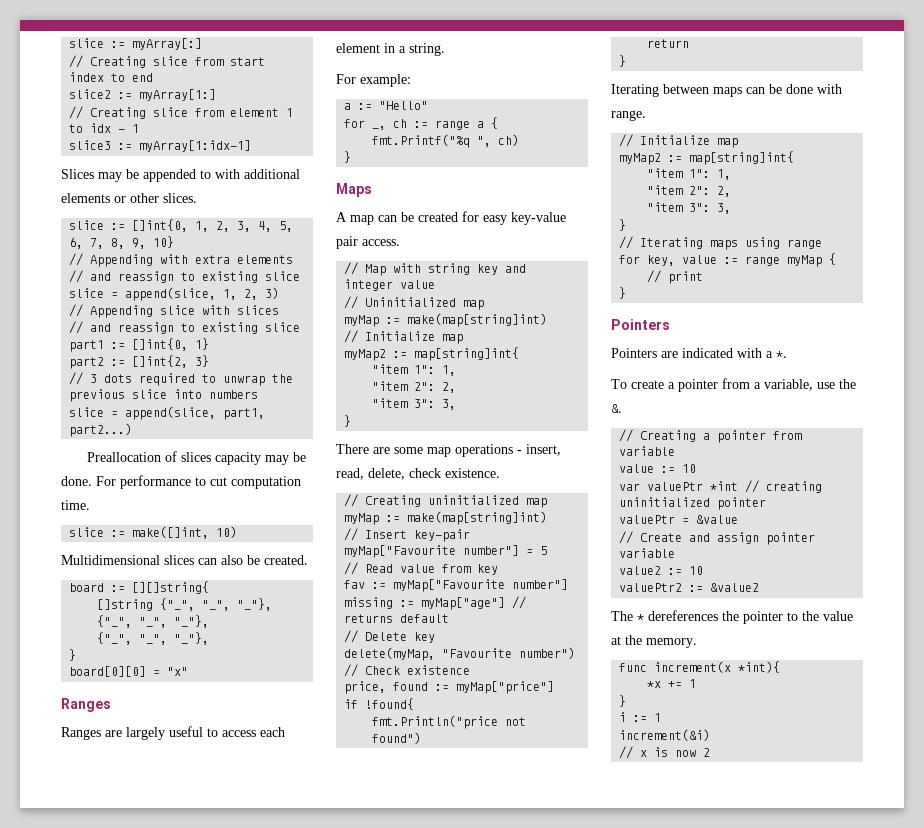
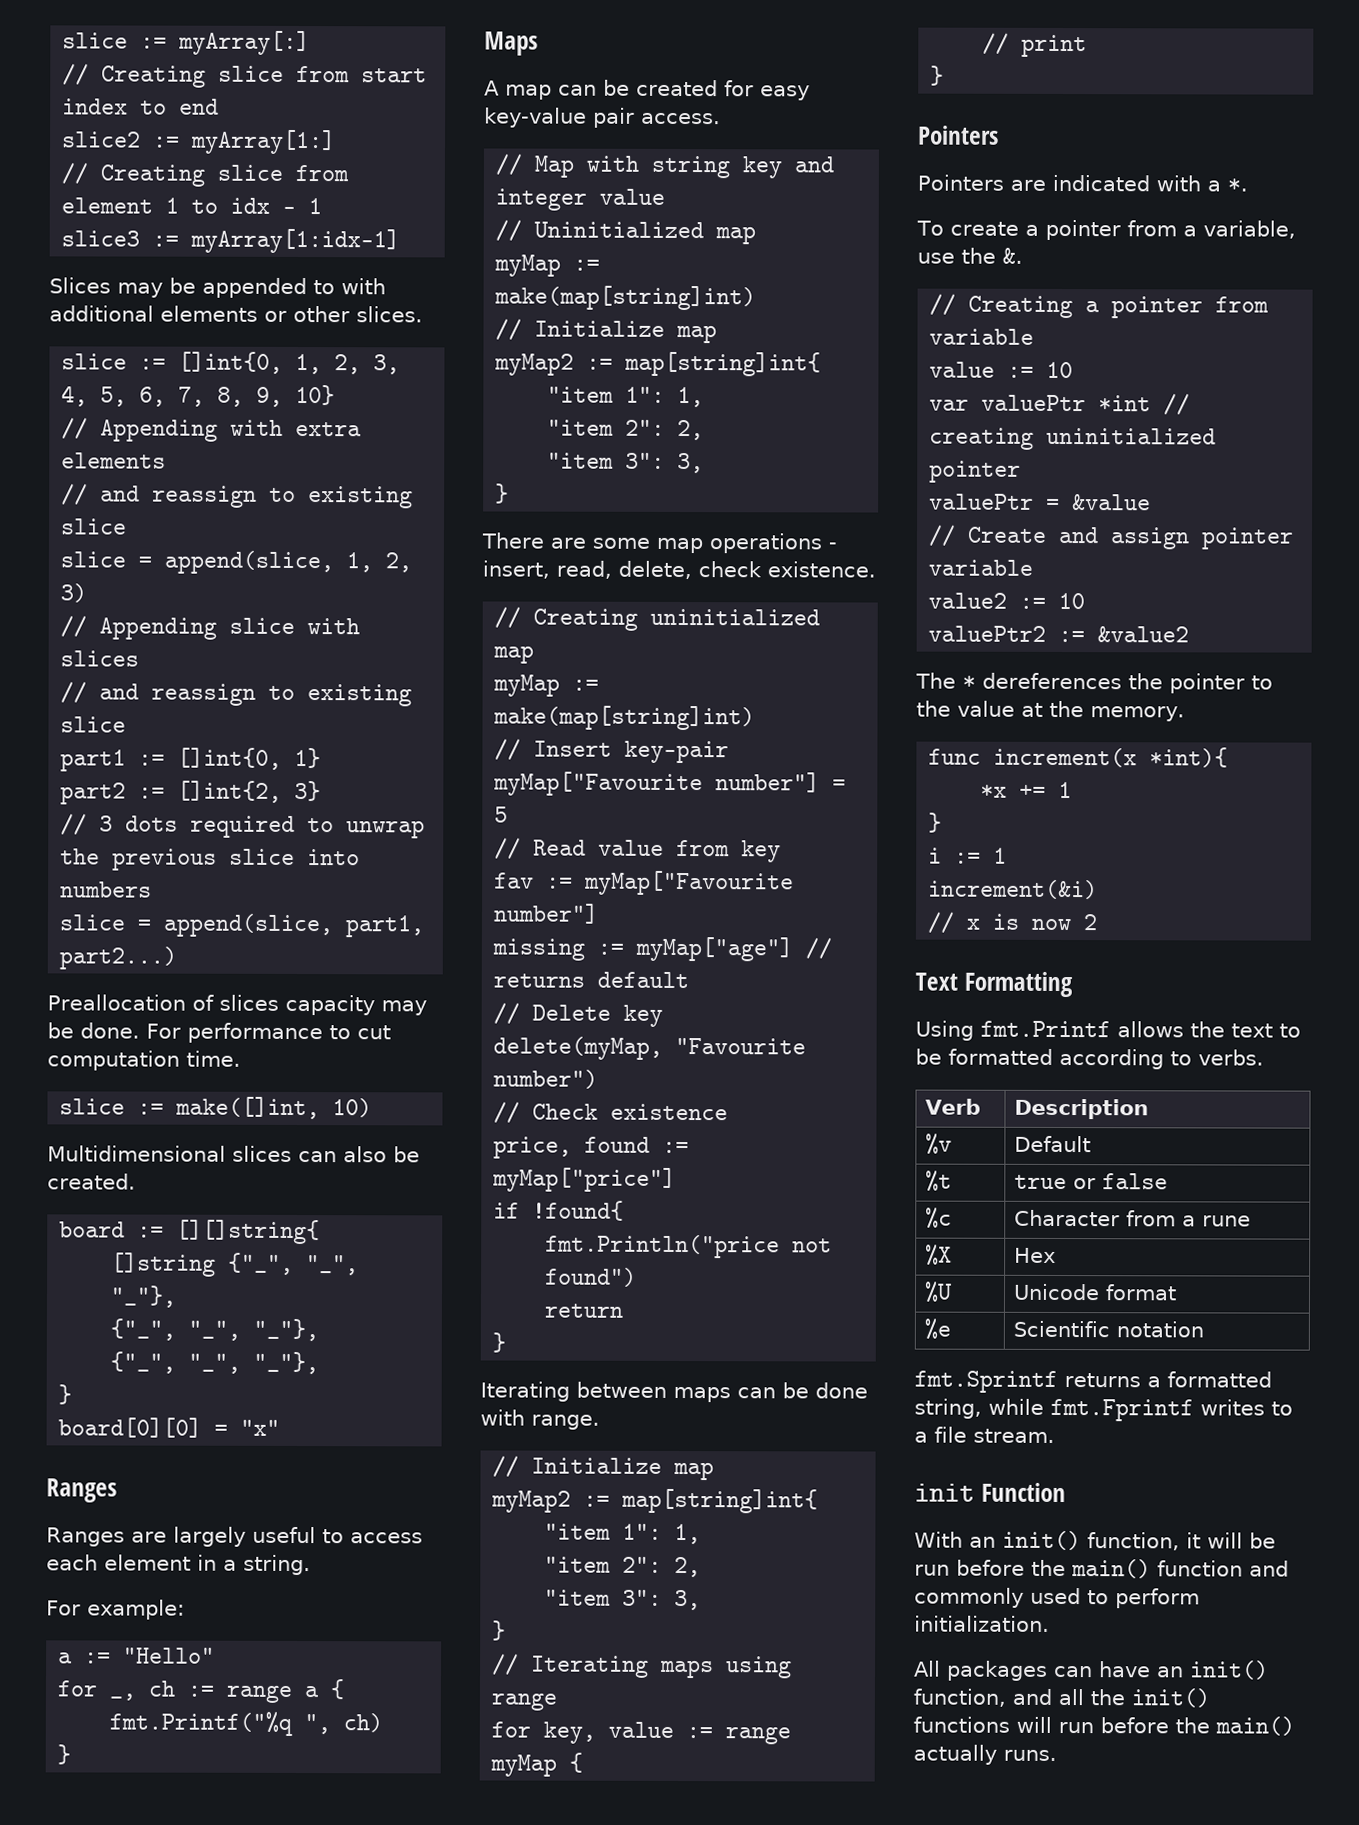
+ Text Formatting
+ Using fmt.Printf allows the text to be formatted according to verbs.
+ Verb | Description
+ %v | Default
+ %t | true or false
+ %c | Character from a rune
+ %X | Hex
+ %U | Unicode format
+ %e | Scientific notation
+ fmt.Sprintf returns a formatted string, while fmt.Fprintf writes to a file stream.
+ init Function
+ With an init() function, it will be run before the main() function and commonly used to perform initialization.
+ All packages can have an init() function, and all the init() functions will run before the main() actually runs.

